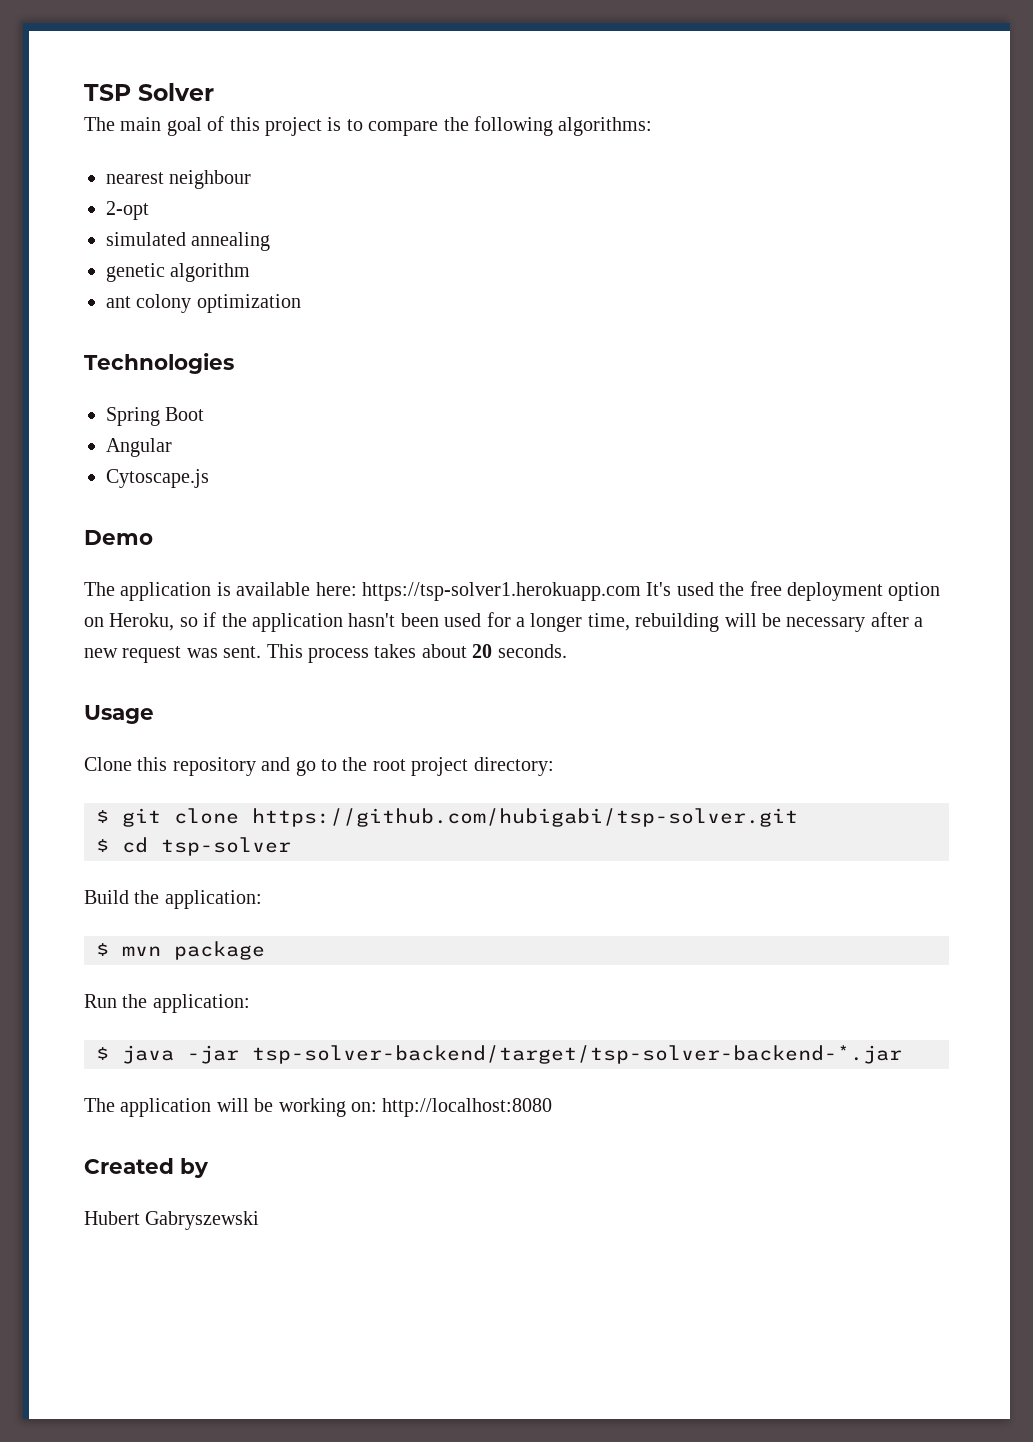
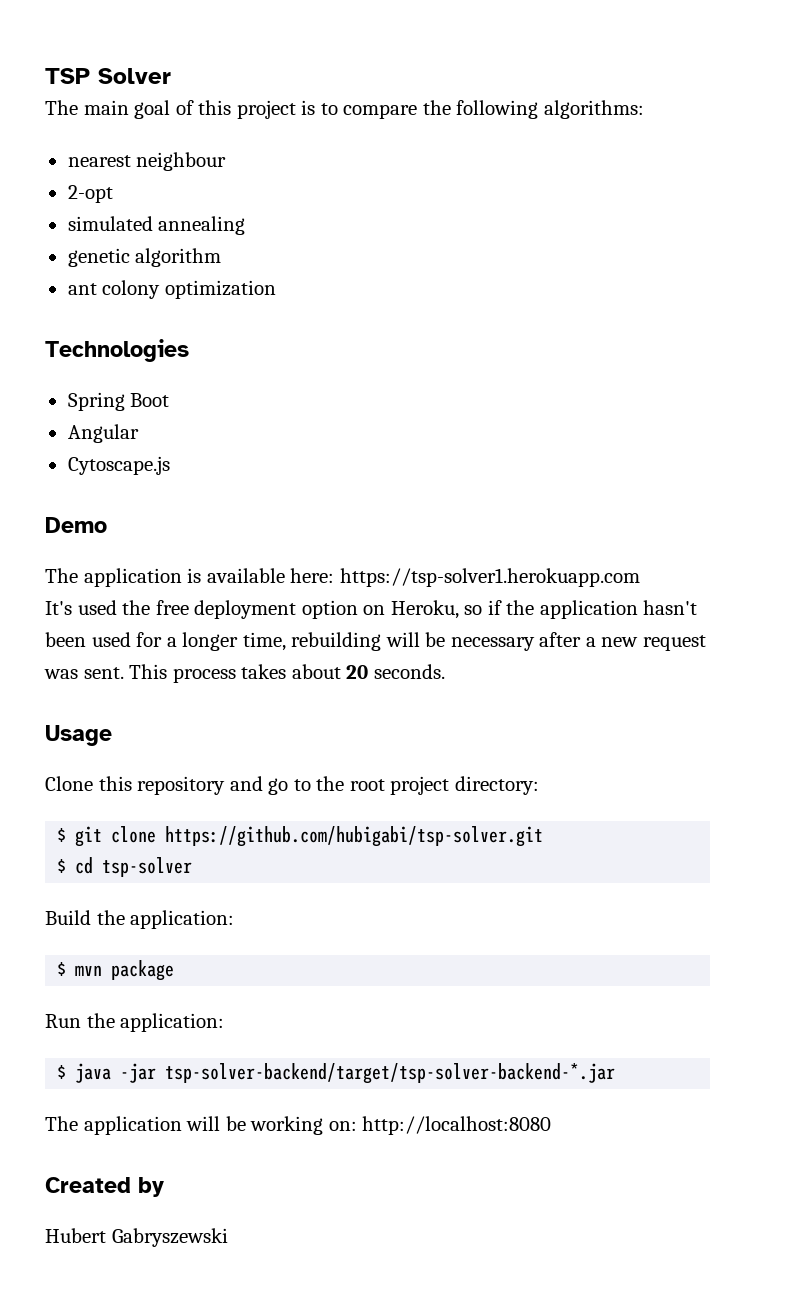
- The application is available here: https://tsp-solver1.herokuapp.com It's used the free deployment option on Heroku, so if the application hasn't been used for a longer time, rebuilding will be necessary after a new request was sent.
+ The application is available here: https://tsp-solver1.herokuapp.com
+ It's used the free deployment option on Heroku, so if the application hasn't been used for a longer time, rebuilding will be necessary after a new request was sent.

